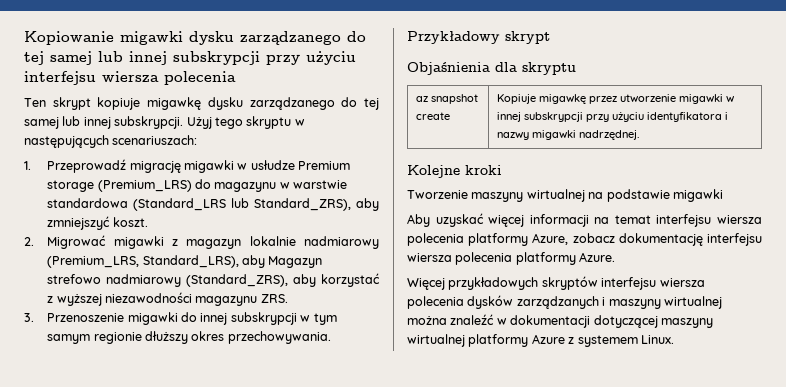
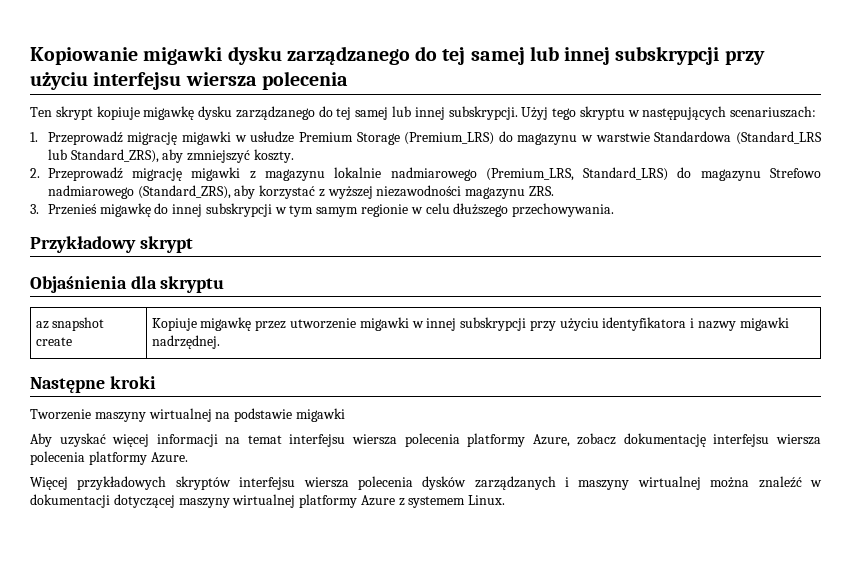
- 1. Przeprowadź migrację migawki w usłudze Premium storage (Premium_LRS) do magazynu w warstwie standardowa (Standard_LRS lub Standard_ZRS), aby zmniejszyć koszt.
+ 1. Przeprowadź migrację migawki w usłudze Premium Storage (Premium_LRS) do magazynu w warstwie Standardowa (Standard_LRS lub Standard_ZRS), aby zmniejszyć koszty.
- 2. Migrować migawki z magazyn lokalnie nadmiarowy (Premium_LRS, Standard_LRS), aby Magazyn strefowo nadmiarowy (Standard_ZRS), aby korzystać z wyższej niezawodności magazynu ZRS.
+ 2. Przeprowadź migrację migawki z magazynu lokalnie nadmiarowego (Premium_LRS, Standard_LRS) do magazynu Strefowo nadmiarowego (Standard_ZRS), aby korzystać z wyższej niezawodności magazynu ZRS.
- 3. Przenoszenie migawki do innej subskrypcji w tym samym regionie dłuższy okres przechowywania.
+ 3. Przenieś migawkę do innej subskrypcji w tym samym regionie w celu dłuższego przechowywania.
- Kolejne kroki
+ Następne kroki

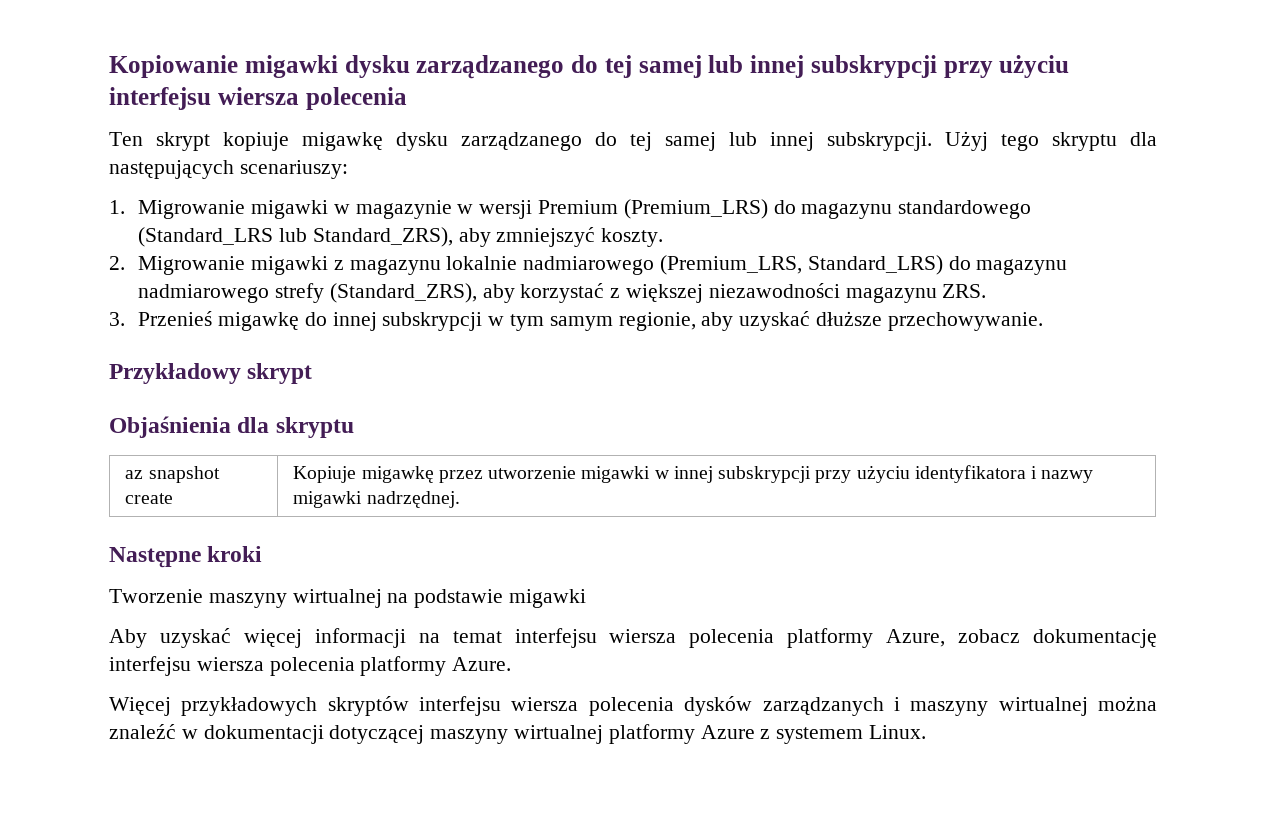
- Użyj tego skryptu w następujących scenariuszach:
- 1. Przeprowadź migrację migawki w usłudze Premium Storage (Premium_LRS) do magazynu w warstwie Standardowa (Standard_LRS lub Standard_ZRS), aby zmniejszyć koszty.
+ Użyj tego skryptu dla następujących scenariuszy:
+ 1. Migrowanie migawki w magazynie w wersji Premium (Premium_LRS) do magazynu standardowego (Standard_LRS lub Standard_ZRS), aby zmniejszyć koszty.
- 2. Przeprowadź migrację migawki z magazynu lokalnie nadmiarowego (Premium_LRS, Standard_LRS) do magazynu Strefowo nadmiarowego (Standard_ZRS), aby korzystać z wyższej niezawodności magazynu ZRS.
+ 2. Migrowanie migawki z magazynu lokalnie nadmiarowego (Premium_LRS, Standard_LRS) do magazynu nadmiarowego strefy (Standard_ZRS), aby korzystać z większej niezawodności magazynu ZRS.
- 3. Przenieś migawkę do innej subskrypcji w tym samym regionie w celu dłuższego przechowywania.
+ 3. Przenieś migawkę do innej subskrypcji w tym samym regionie, aby uzyskać dłuższe przechowywanie.

